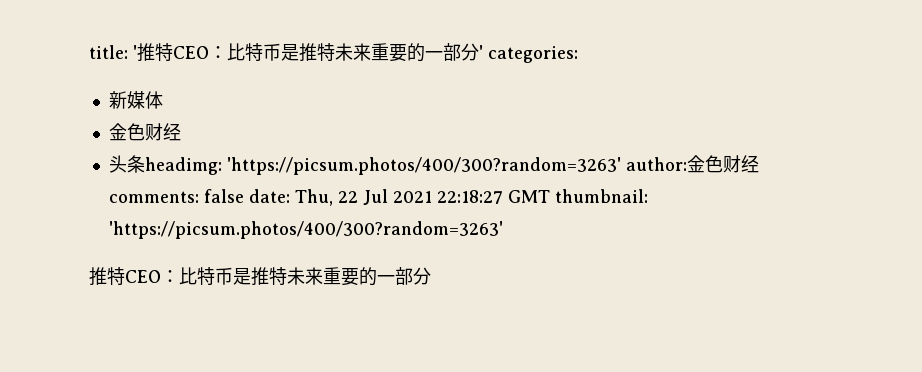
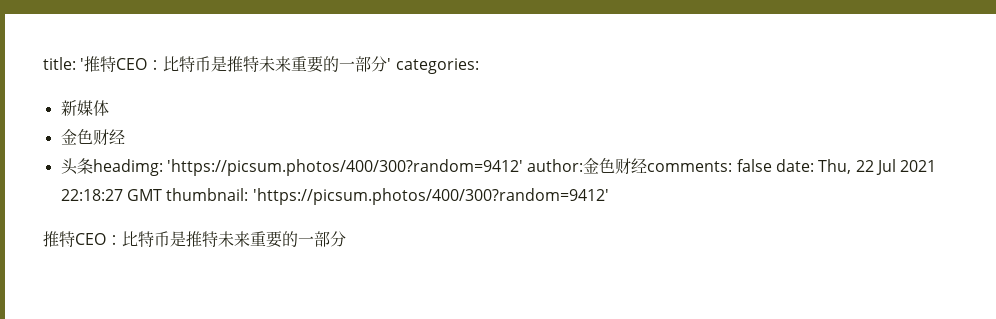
- 头条headimg: 'https://picsum.photos/400/300?random=3263' author:金色财经comments: false date: Thu, 22 Jul 2021 22:18:27 GMT thumbnail: 'https://picsum.photos/400/300?random=3263'
+ 头条headimg: 'https://picsum.photos/400/300?random=9412' author:金色财经comments: false date: Thu, 22 Jul 2021 22:18:27 GMT thumbnail: 'https://picsum.photos/400/300?random=9412'

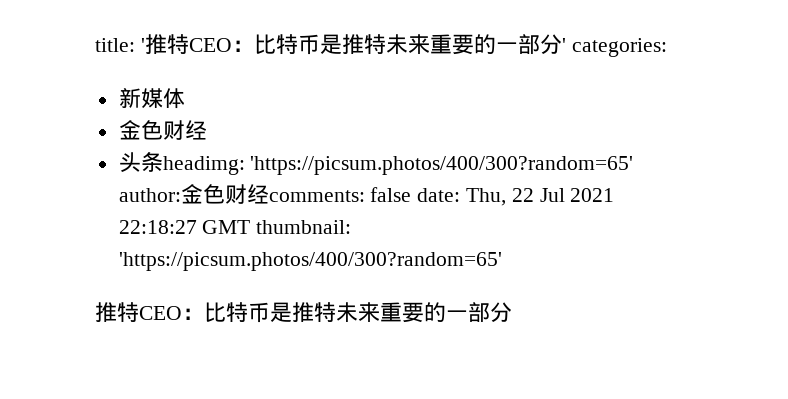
- 头条headimg: 'https://picsum.photos/400/300?random=9412' author:金色财经comments: false date: Thu, 22 Jul 2021 22:18:27 GMT thumbnail: 'https://picsum.photos/400/300?random=9412'
+ 头条headimg: 'https://picsum.photos/400/300?random=65' author:金色财经comments: false date: Thu, 22 Jul 2021 22:18:27 GMT thumbnail: 'https://picsum.photos/400/300?random=65'

